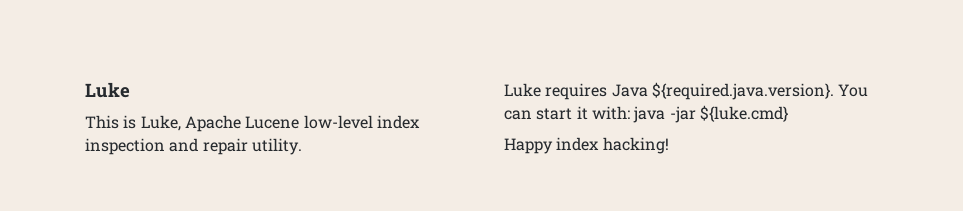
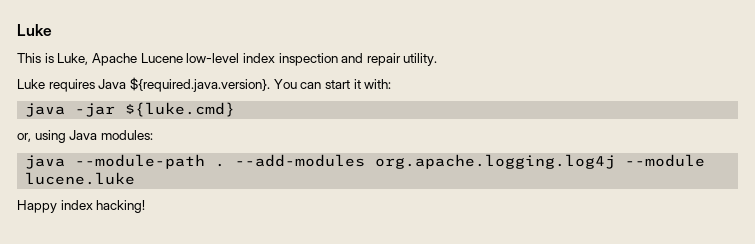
- Luke requires Java ${required.java.version}. You can start it with: java -jar ${luke.cmd}
+ Luke requires Java ${required.java.version}. You can start it with:
+ java -jar ${luke.cmd}
+ or, using Java modules:
+ java --module-path . --add-modules org.apache.logging.log4j --module lucene.luke

